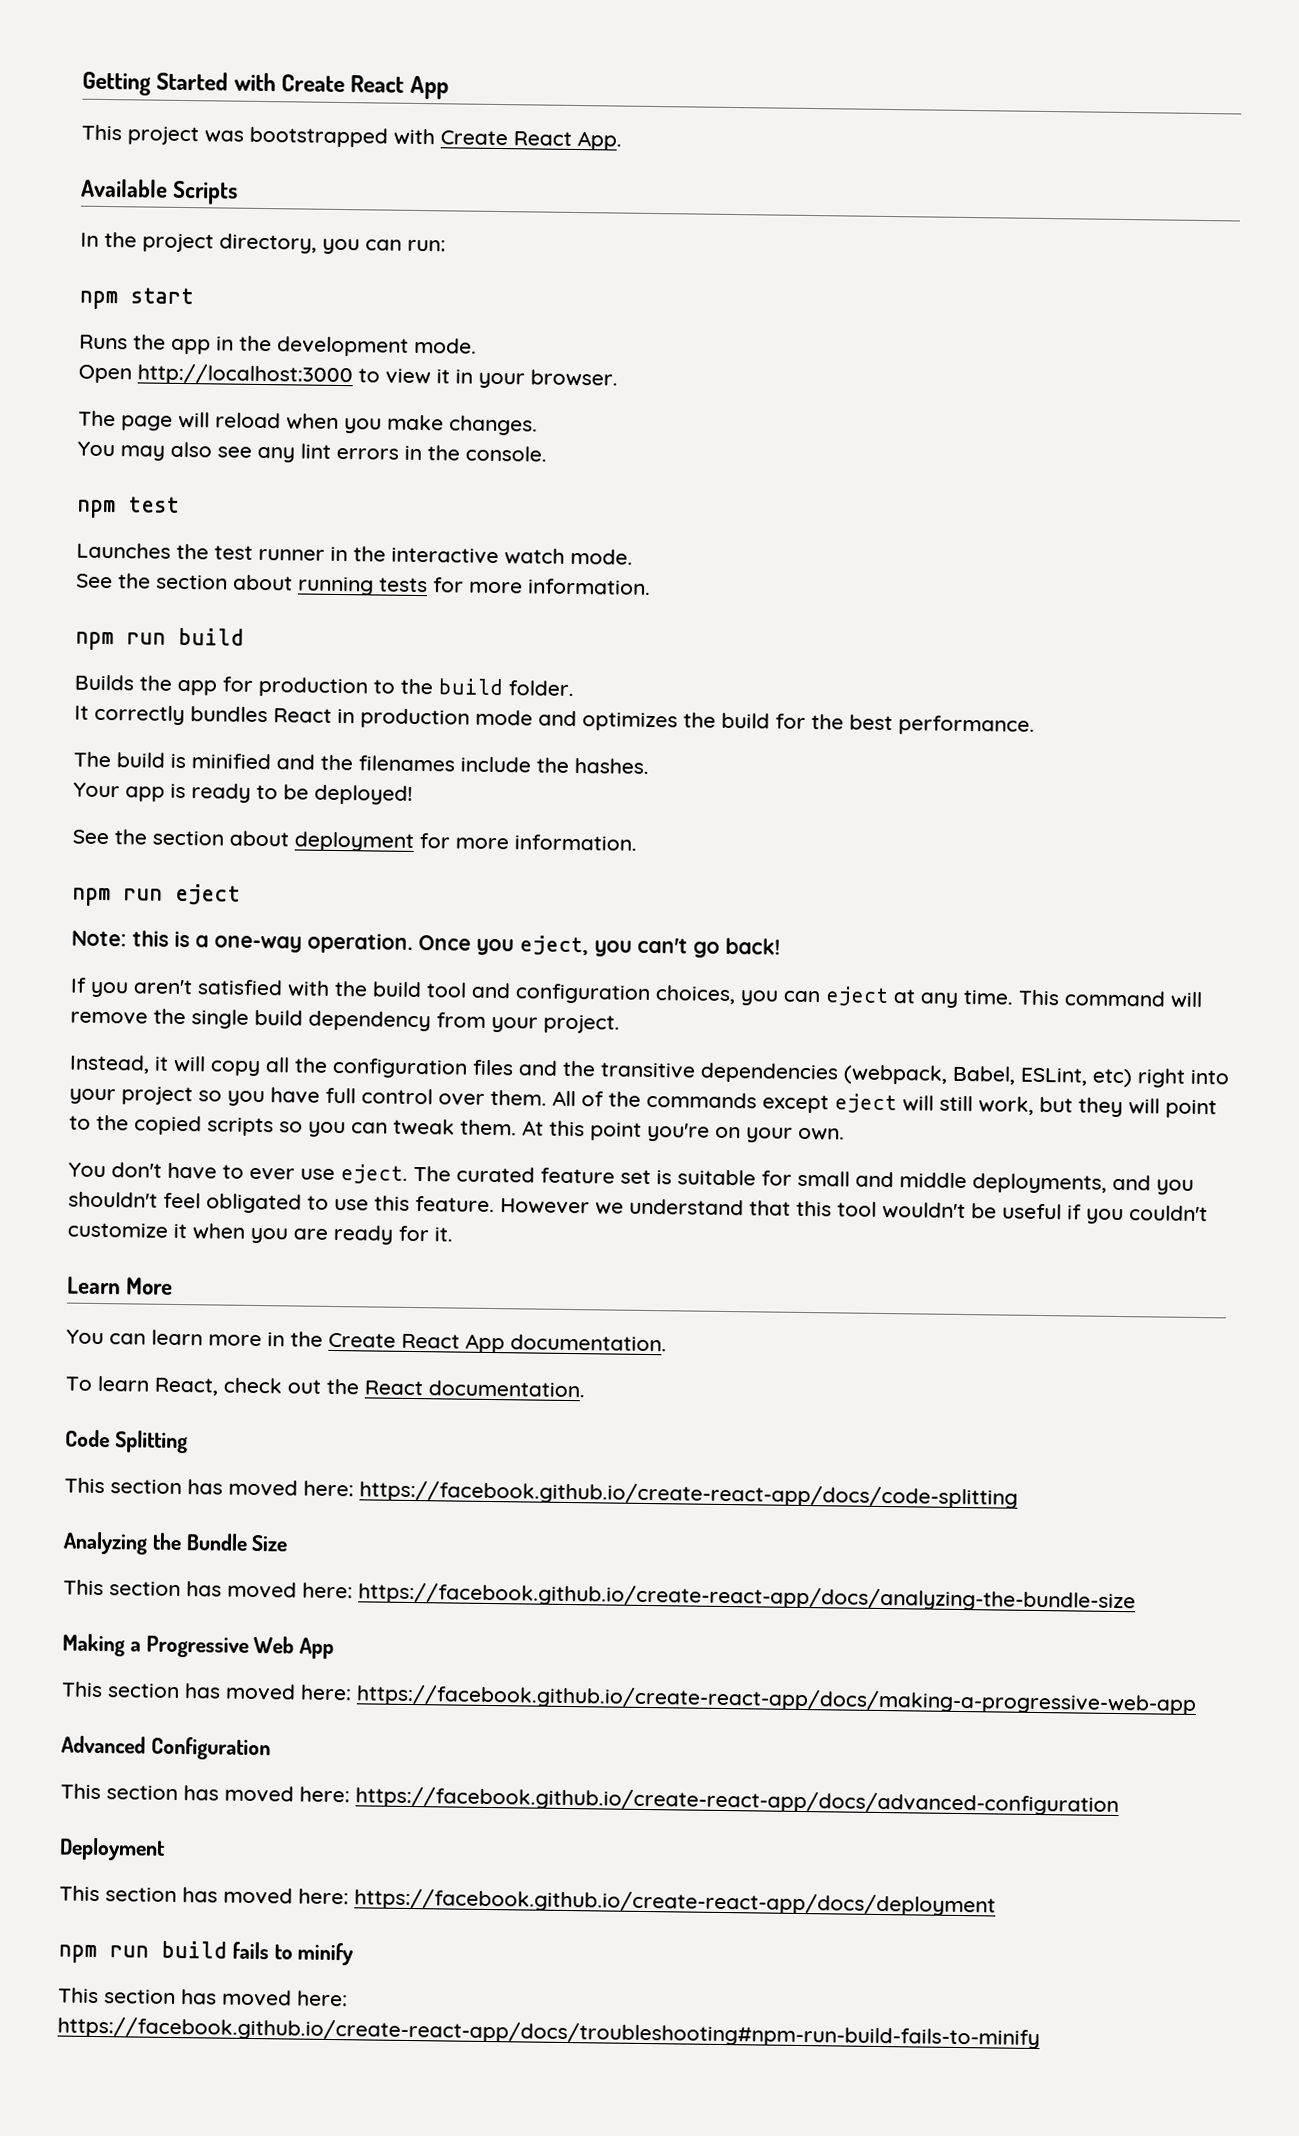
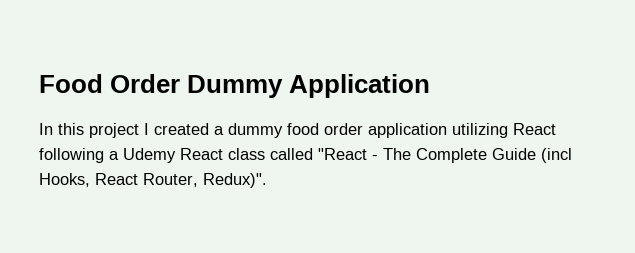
- Getting Started with Create React App
- This project was bootstrapped with Create React App.
- Available Scripts
- In the project directory, you can run:
- npm start
- Runs the app in the development mode.
- Open http://localhost:3000 to view it in your browser.
- The page will reload when you make changes.
- You may also see any lint errors in the console.
- npm test
- Launches the test runner in the interactive watch mode.
- See the section about running tests for more information.
- npm run build
- Builds the app for production to the build folder.
- It correctly bundles React in production mode and optimizes the build for the best performance.
- The build is minified and the filenames include the hashes.
- Your app is ready to be deployed!
- See the section about deployment for more information.
- npm run eject
- Note: this is a one-way operation. Once you eject, you can't go back!
- If you aren't satisfied with the build tool and configuration choices, you can eject at any time. This command will remove the single build dependency from your project.
- Instead, it will copy all the configuration files and the transitive dependencies (webpack, Babel, ESLint, etc) right into your project so you have full control over them. All of the commands except eject will still work, but they will point to the copied scripts so you can tweak them. At this point you're on your own.
- You don't have to ever use eject. The curated feature set is suitable for small and middle deployments, and you shouldn't feel obligated to use this feature. However we understand that this tool wouldn't be useful if you couldn't customize it when you are ready for it.
- Learn More
- You can learn more in the Create React App documentation.
- To learn React, check out the React documentation.
- Code Splitting
- This section has moved here: https://facebook.github.io/create-react-app/docs/code-splitting
- Analyzing the Bundle Size
- This section has moved here: https://facebook.github.io/create-react-app/docs/analyzing-the-bundle-size
- Making a Progressive Web App
- This section has moved here: https://facebook.github.io/create-react-app/docs/making-a-progressive-web-app
- Advanced Configuration
- This section has moved here: https://facebook.github.io/create-react-app/docs/advanced-configuration
- Deployment
- This section has moved here: https://facebook.github.io/create-react-app/docs/deployment
- npm run build fails to minify
- This section has moved here: https://facebook.github.io/create-react-app/docs/troubleshooting#npm-run-build-fails-to-minify
+ Food Order Dummy Application
+ In this project I created a dummy food order application utilizing React following a Udemy React class called "React - The Complete Guide (incl Hooks, React Router, Redux)".

